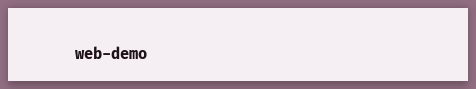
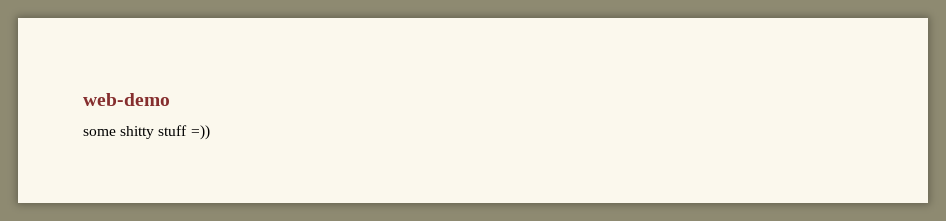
+ some shitty stuff =))

